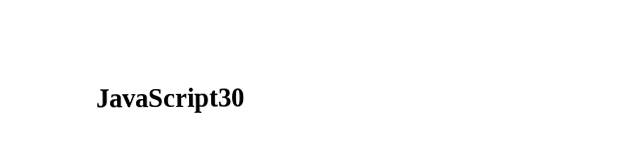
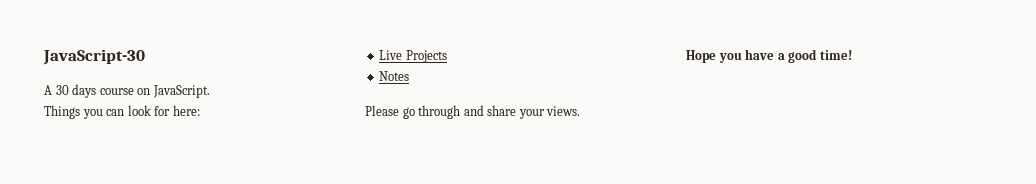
- JavaScript30
+ JavaScript-30
+ A 30 days course on JavaScript.
+ Things you can look for here:
+ Live Projects
+ Notes
+ Please go through and share your views.
+ Hope you have a good time!

